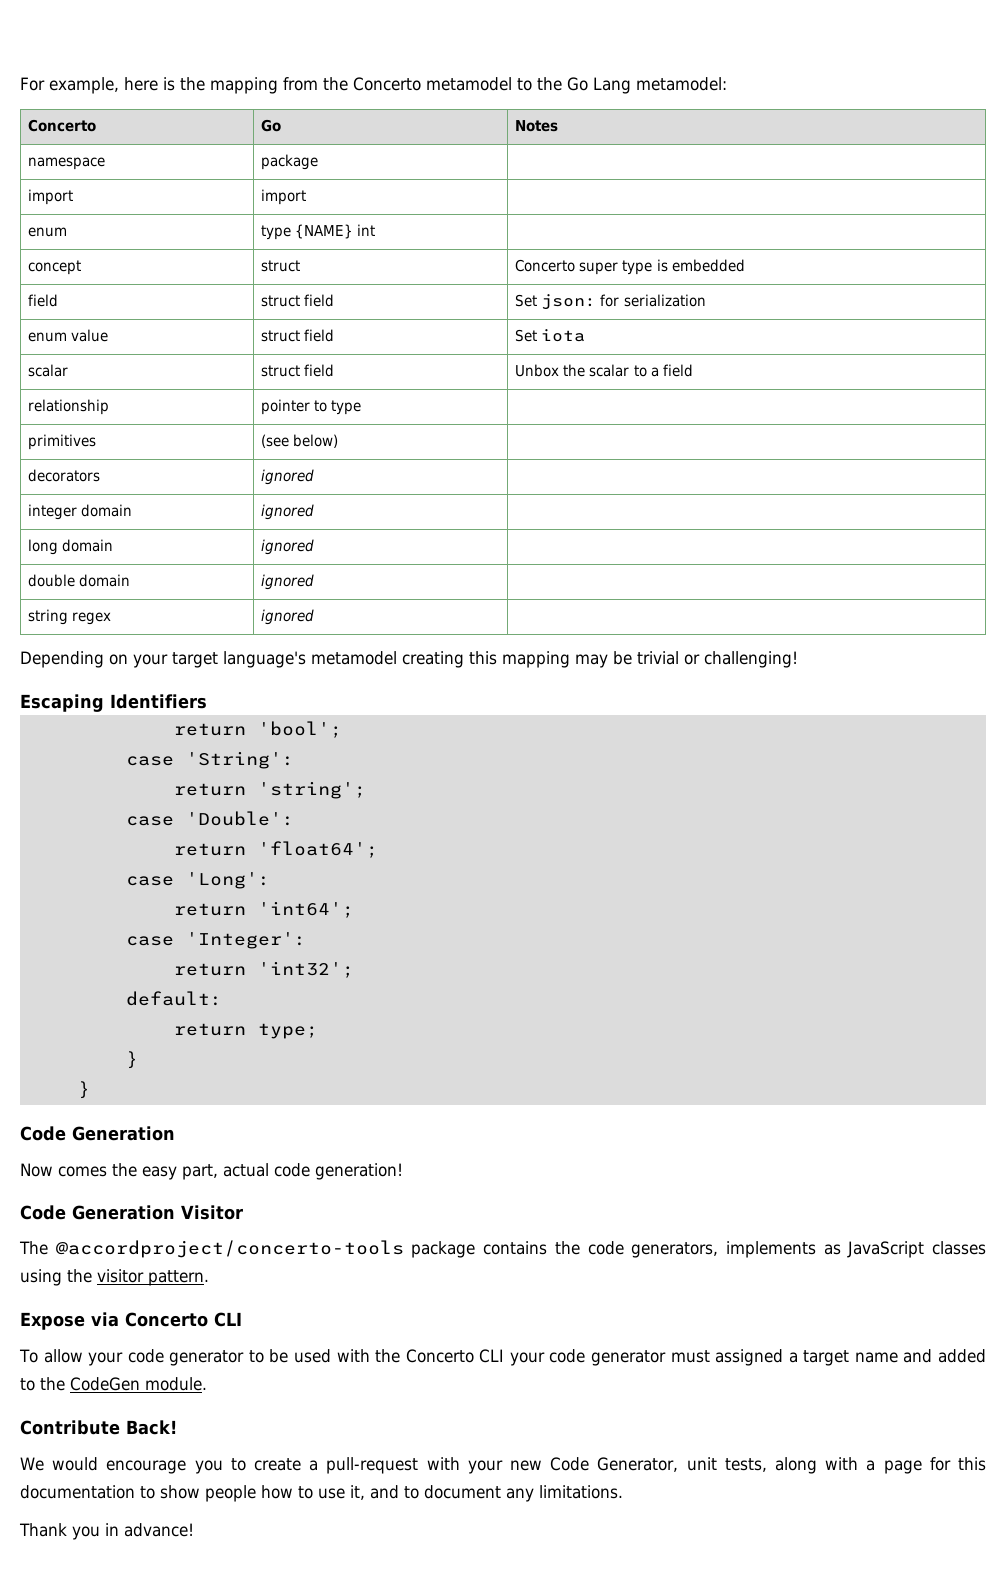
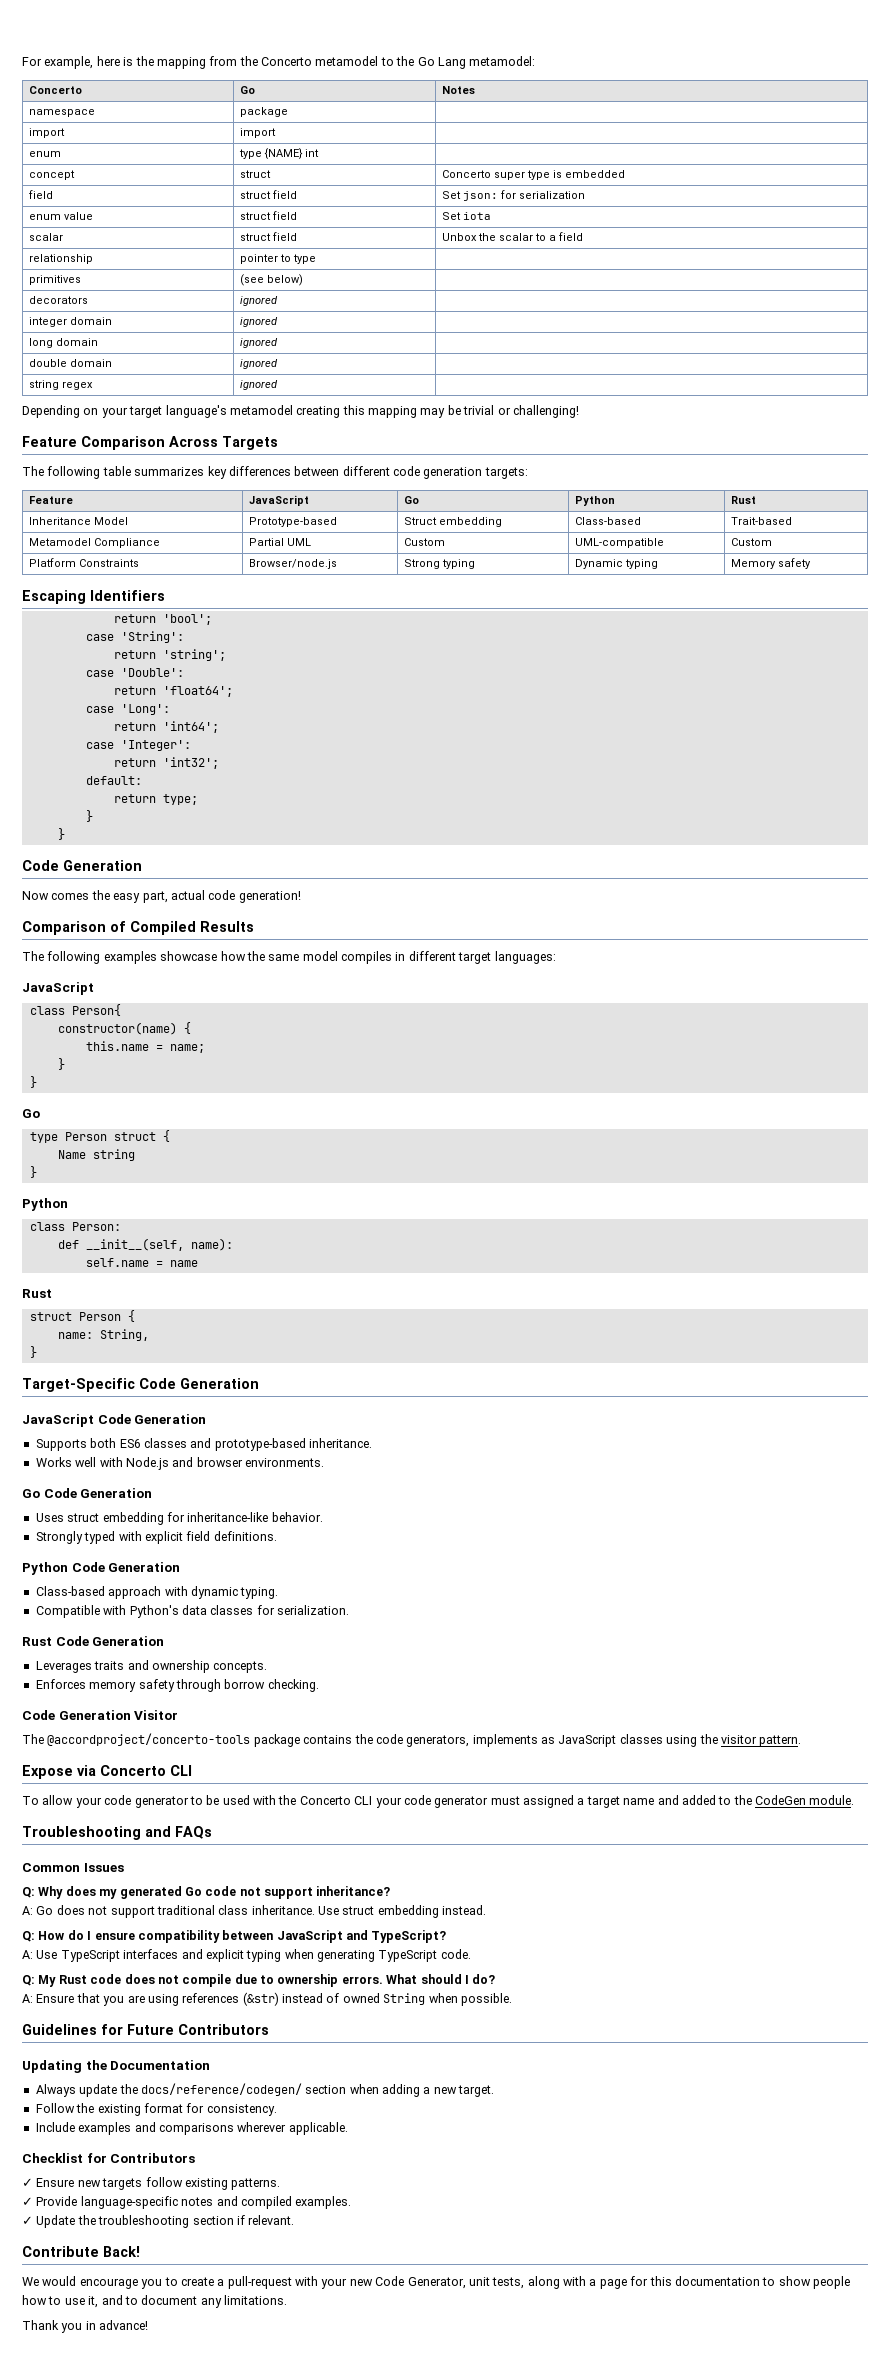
+ Feature Comparison Across Targets
+ The following table summarizes key differences between different code generation targets:
+ Feature | JavaScript | Go | Python | Rust
+ Inheritance Model | Prototype-based | Struct embedding | Class-based | Trait-based
+ Metamodel Compliance | Partial UML | Custom | UML-compatible | Custom
+ Platform Constraints | Browser/node.js | Strong typing | Dynamic typing | Memory safety
+ Comparison of Compiled Results
+ The following examples showcase how the same model compiles in different target languages:
+ JavaScript
+ class Person{
+ constructor(name) {
+ this.name = name;
+ }
+ }
+ Go
+ type Person struct {
+ Name string
+ }
+ Python
+ class Person:
+ def __init__(self, name):
+ self.name = name
+ Rust
+ struct Person {
+ name: String,
+ }
+ Target-Specific Code Generation
+ JavaScript Code Generation
+ Supports both ES6 classes and prototype-based inheritance.
+ Works well with Node.js and browser environments.
+ Go Code Generation
+ Uses struct embedding for inheritance-like behavior.
+ Strongly typed with explicit field definitions.
+ Python Code Generation
+ Class-based approach with dynamic typing.
+ Compatible with Python's data classes for serialization.
+ Rust Code Generation
+ Leverages traits and ownership concepts.
+ Enforces memory safety through borrow checking.
+ Troubleshooting and FAQs
+ Common Issues
+ Q: Why does my generated Go code not support inheritance?
+ A: Go does not support traditional class inheritance. Use struct embedding instead.
+ Q: How do I ensure compatibility between JavaScript and TypeScript?
+ A: Use TypeScript interfaces and explicit typing when generating TypeScript code.
+ Q: My Rust code does not compile due to ownership errors. What should I do?
+ A: Ensure that you are using references (&str) instead of owned String when possible.
+ Guidelines for Future Contributors
+ Updating the Documentation
+ Always update the docs/reference/codegen/ section when adding a new target.
+ Follow the existing format for consistency.
+ Include examples and comparisons wherever applicable.
+ Checklist for Contributors
+ ✓ Ensure new targets follow existing patterns.
+ ✓ Provide language-specific notes and compiled examples.
+ ✓ Update the troubleshooting section if relevant.

